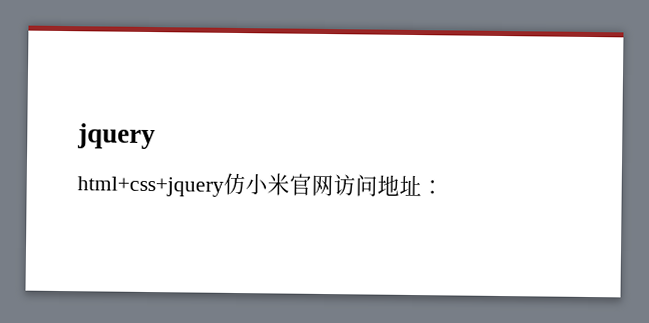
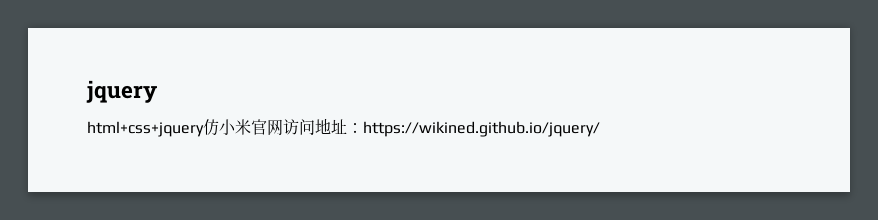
- html+css+jquery仿小米官网访问地址：
+ html+css+jquery仿小米官网访问地址：https://wikined.github.io/jquery/

